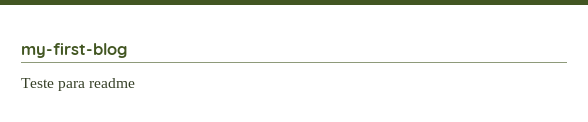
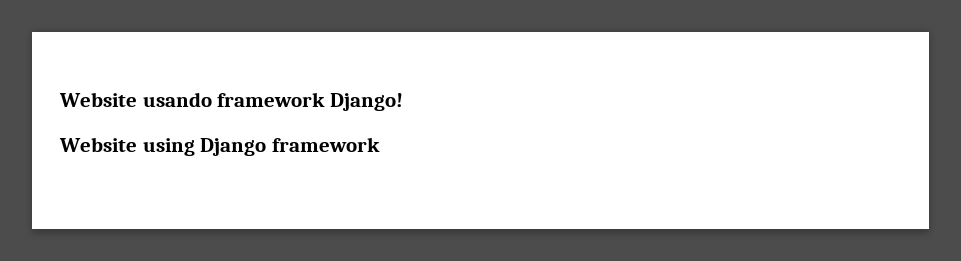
- my-first-blog
- Teste para readme
+ Website usando framework Django!
+ Website using Django framework

